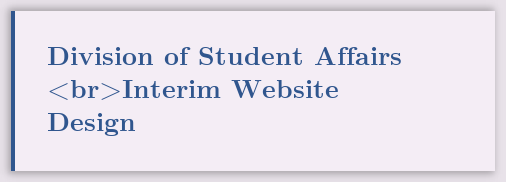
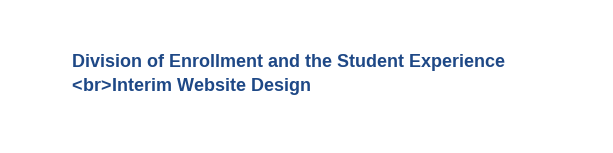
- Division of Student Affairs <br>Interim Website Design
+ Division of Enrollment and the Student Experience <br>Interim Website Design

